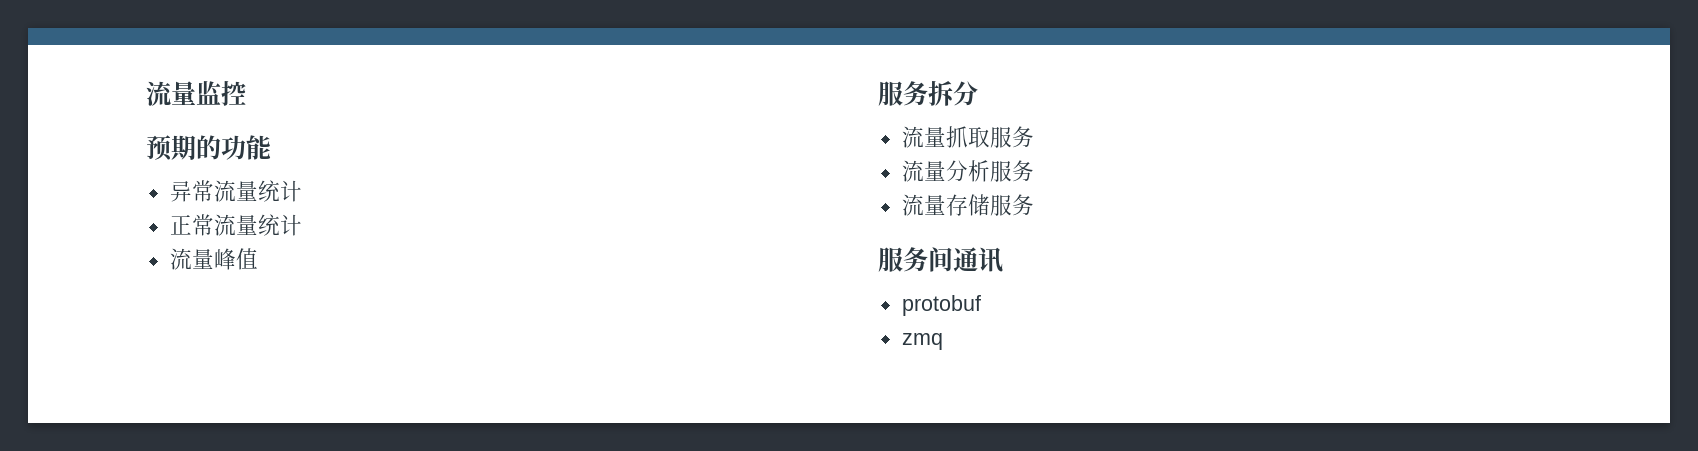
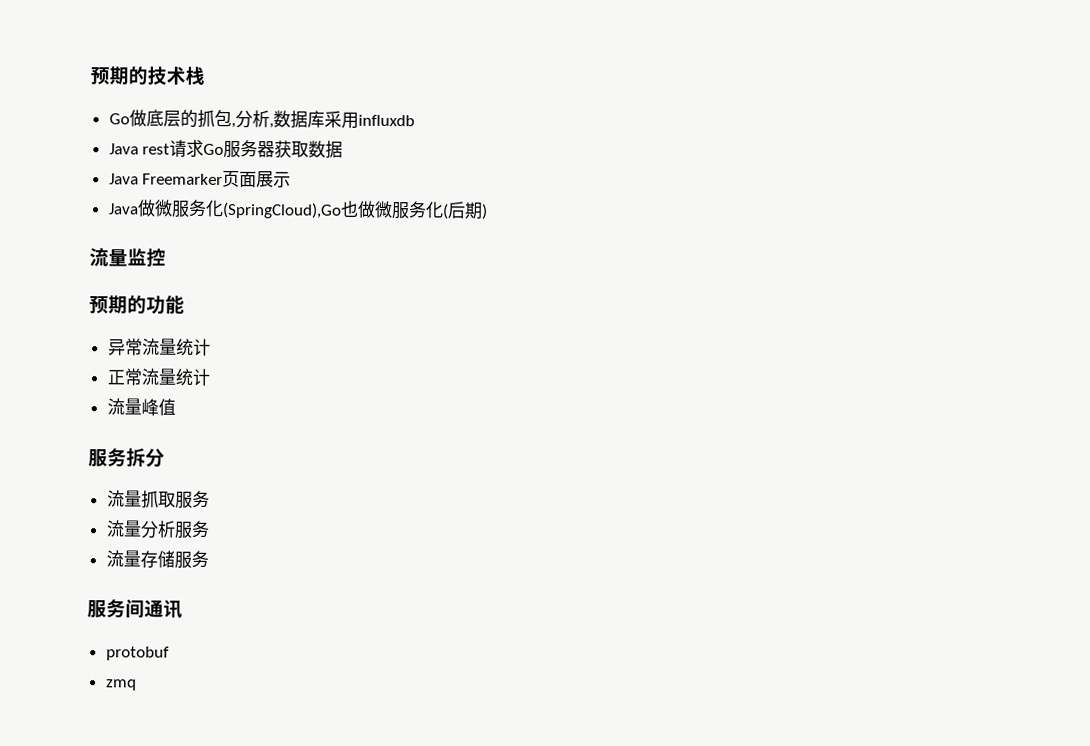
+ 预期的技术栈
+ Go做底层的抓包,分析,数据库采用influxdb
+ Java rest请求Go服务器获取数据
+ Java Freemarker页面展示
+ Java做微服务化(SpringCloud),Go也做微服务化(后期)

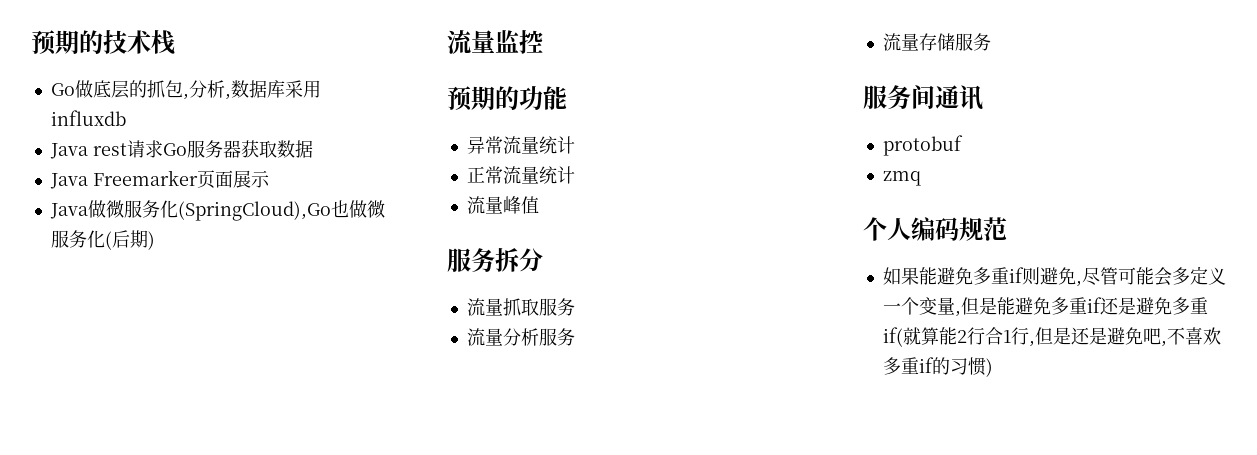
+ 个人编码规范
+ 如果能避免多重if则避免,尽管可能会多定义一个变量,但是能避免多重if还是避免多重if(就算能2行合1行,但是还是避免吧,不喜欢多重if的习惯)

